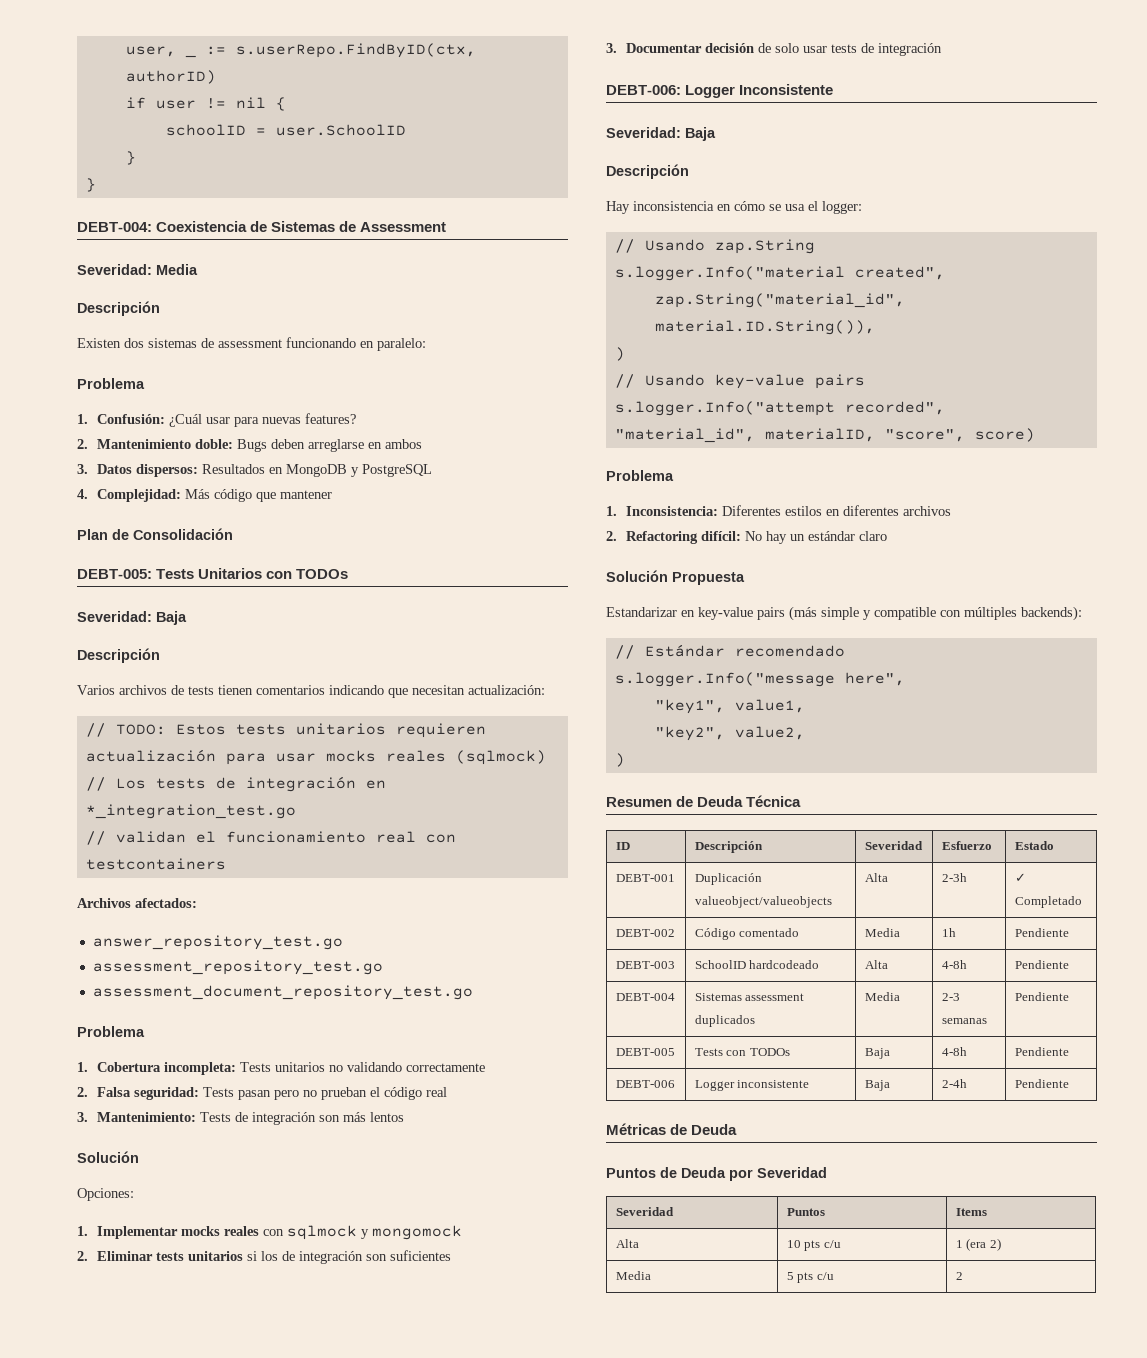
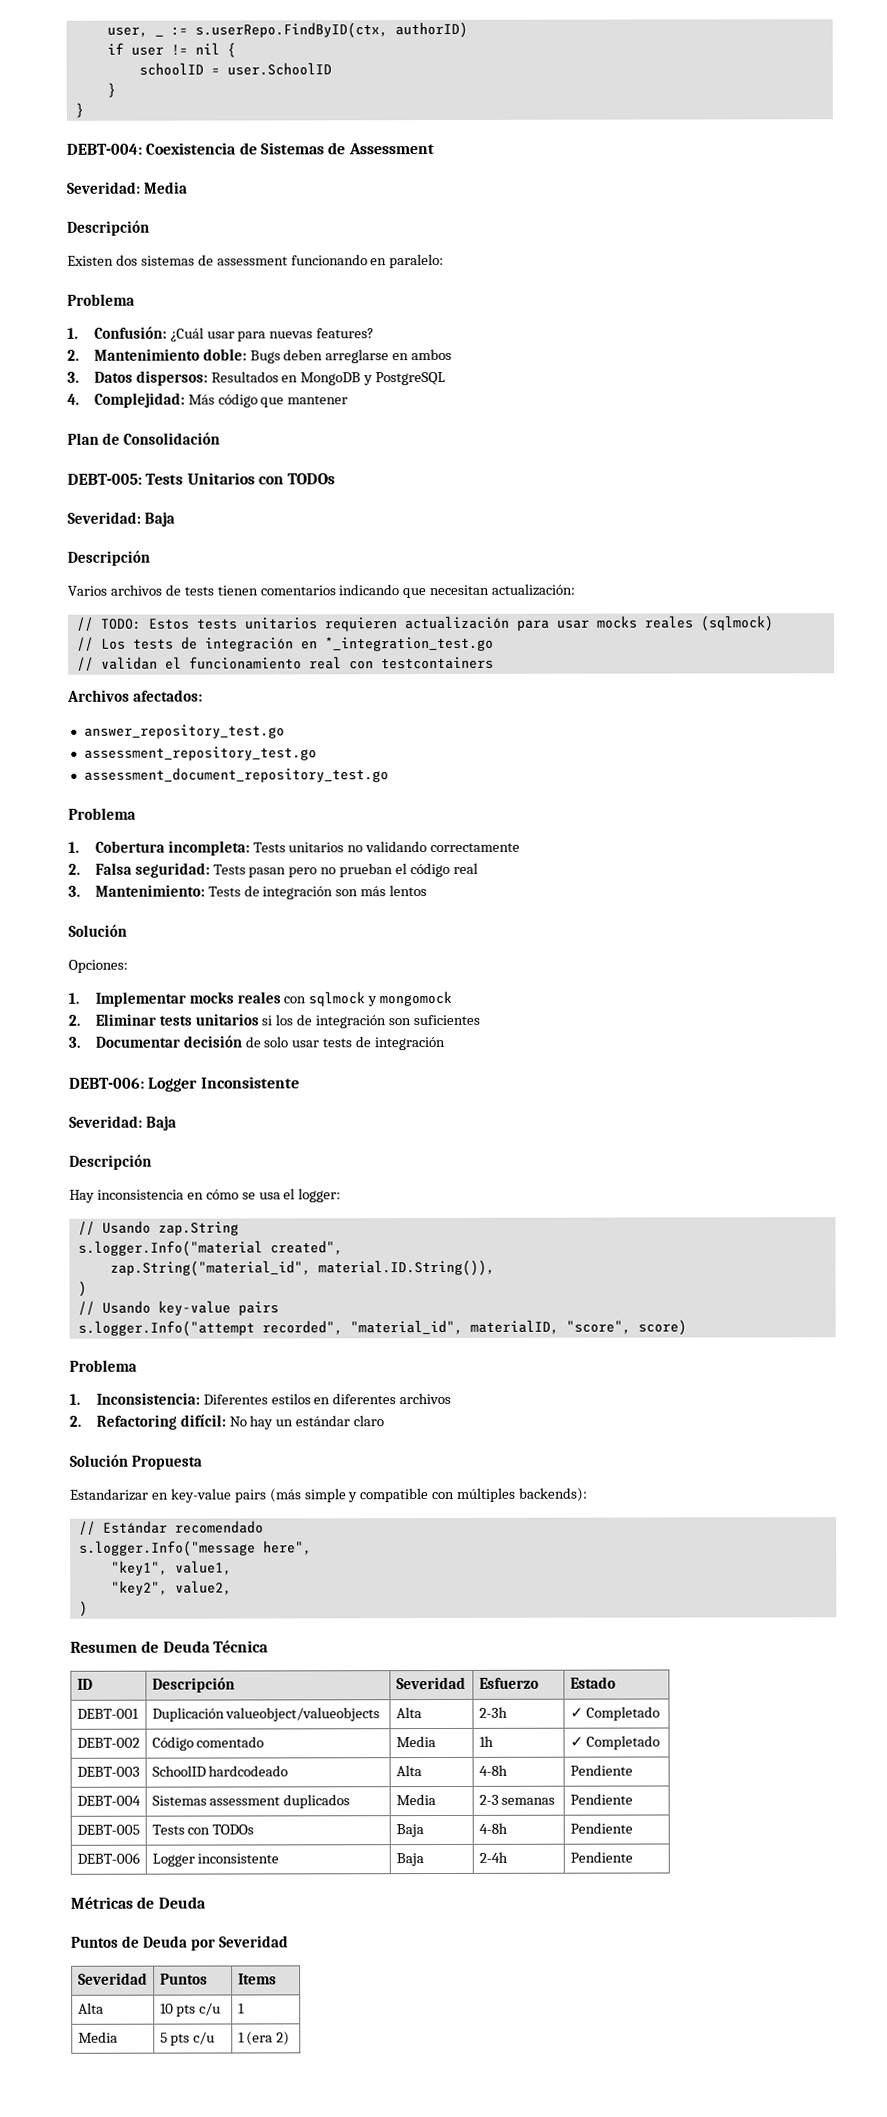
- DEBT-002 | Código comentado | Media | 1h | Pendiente
+ DEBT-002 | Código comentado | Media | 1h | ✓ Completado
- Alta | 10 pts c/u | 1 (era 2)
+ Alta | 10 pts c/u | 1
- Media | 5 pts c/u | 2
+ Media | 5 pts c/u | 1 (era 2)

